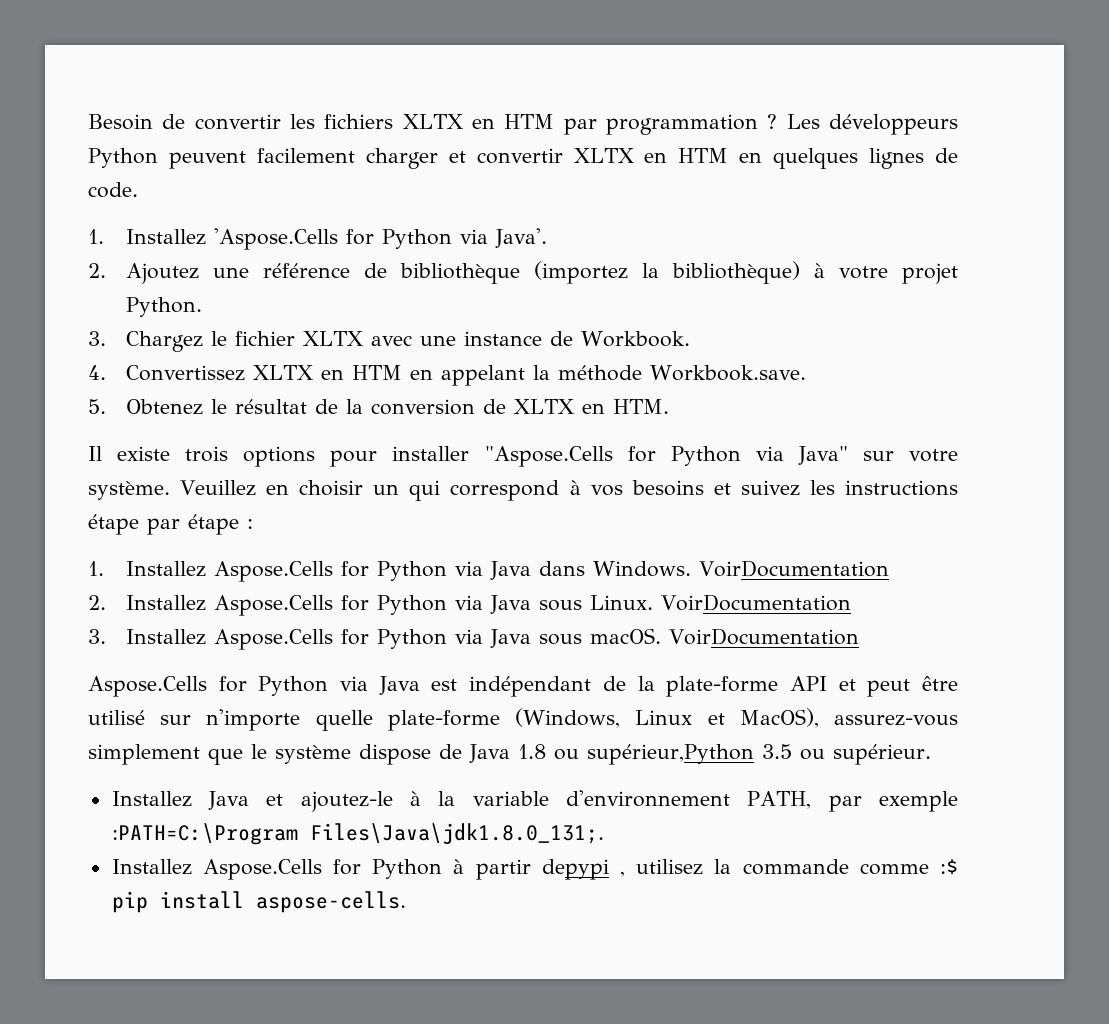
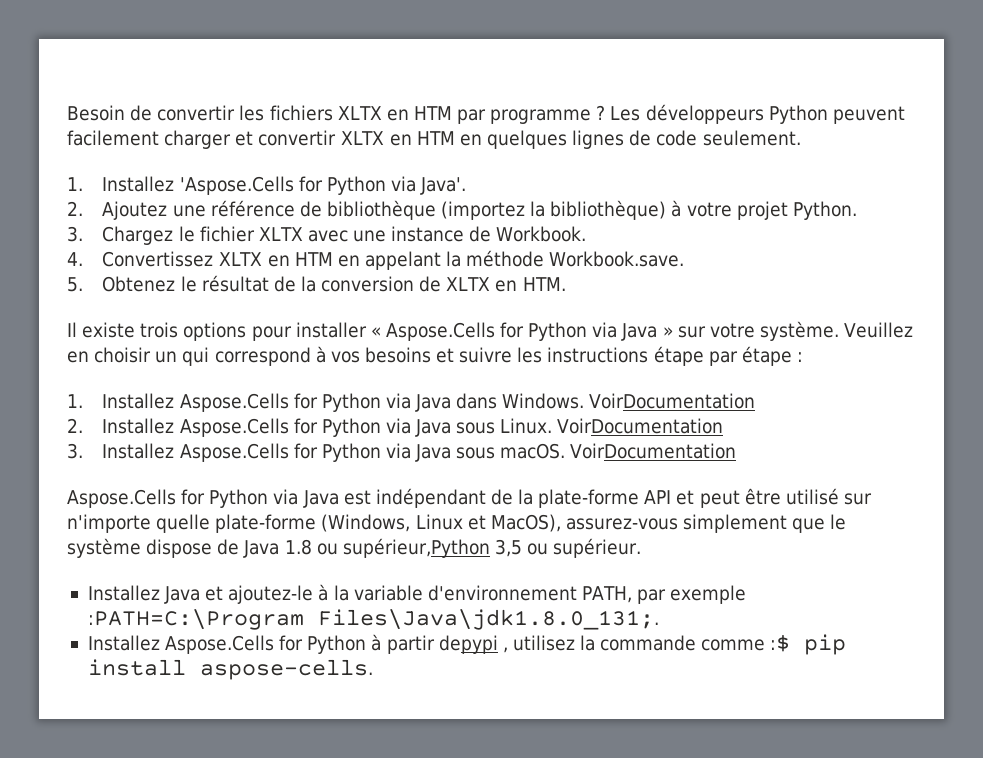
- Besoin de convertir les fichiers XLTX en HTM par programmation ?
+ Besoin de convertir les fichiers XLTX en HTM par programme ?
- Les développeurs Python peuvent facilement charger et convertir XLTX en HTM en quelques lignes de code.
+ Les développeurs Python peuvent facilement charger et convertir XLTX en HTM en quelques lignes de code seulement.
- Il existe trois options pour installer "Aspose.Cells for Python via Java" sur votre système.
+ Il existe trois options pour installer « Aspose.Cells for Python via Java » sur votre système.
- Veuillez en choisir un qui correspond à vos besoins et suivez les instructions étape par étape :
+ Veuillez en choisir un qui correspond à vos besoins et suivre les instructions étape par étape :
- Aspose.Cells for Python via Java est indépendant de la plate-forme API et peut être utilisé sur n'importe quelle plate-forme (Windows, Linux et MacOS), assurez-vous simplement que le système dispose de Java 1.8 ou supérieur,Python 3.5 ou supérieur.
+ Aspose.Cells for Python via Java est indépendant de la plate-forme API et peut être utilisé sur n'importe quelle plate-forme (Windows, Linux et MacOS), assurez-vous simplement que le système dispose de Java 1.8 ou supérieur,Python 3,5 ou supérieur.

